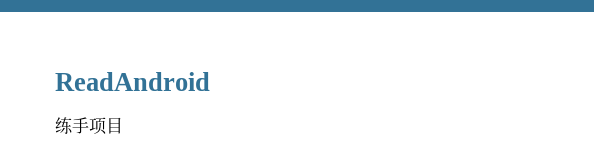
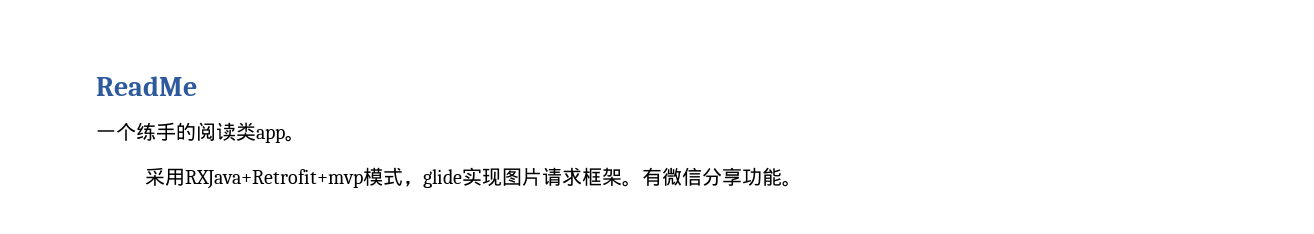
- ReadAndroid
- 练手项目
+ ReadMe
+ 一个练手的阅读类app。
+ 采用RXJava+Retrofit+mvp模式，glide实现图片请求框架。有微信分享功能。

